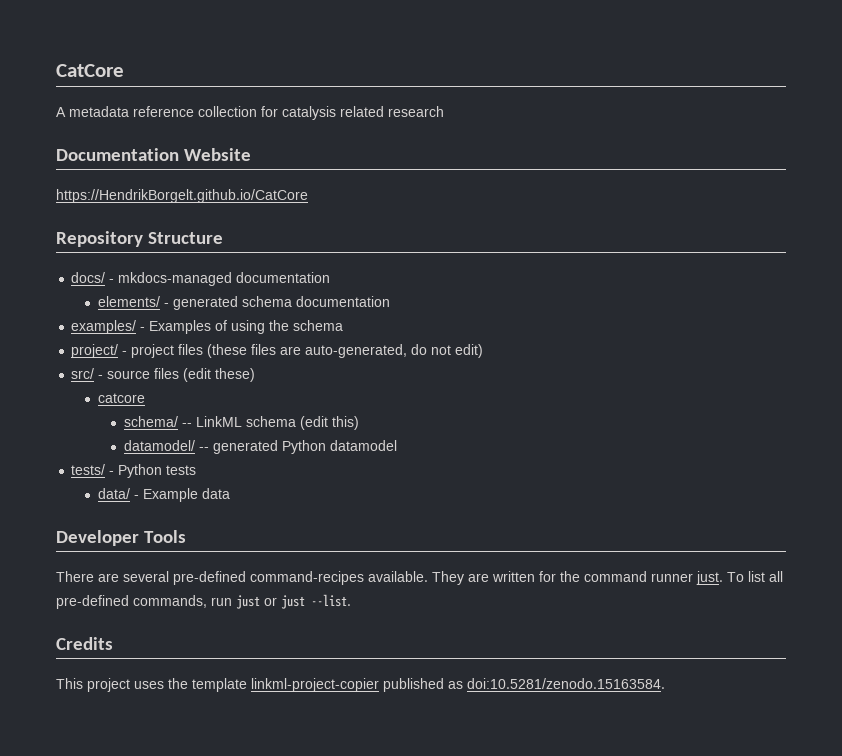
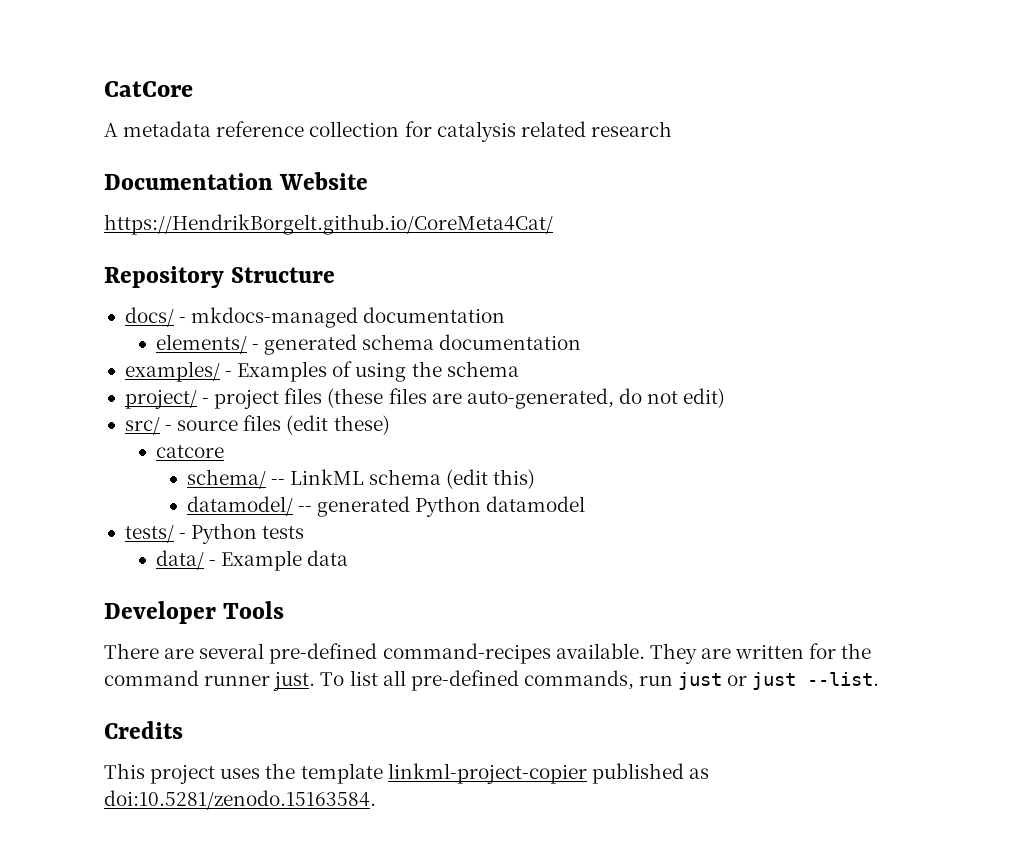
- https://HendrikBorgelt.github.io/CatCore
+ https://HendrikBorgelt.github.io/CoreMeta4Cat/

